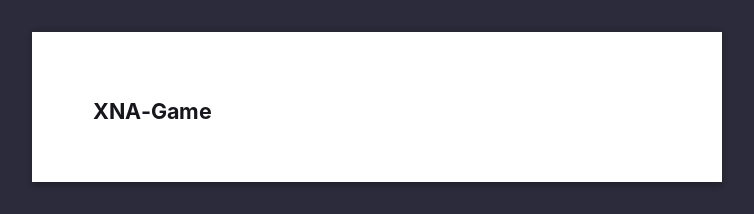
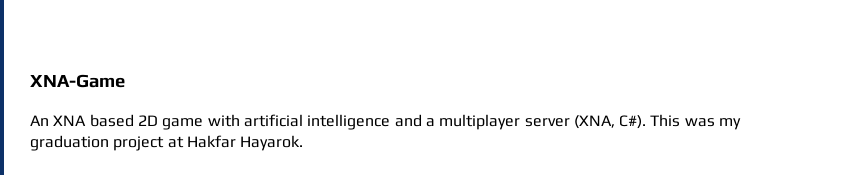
+ An XNA based 2D game with artificial intelligence and a multiplayer server (XNA, C#). This was my graduation project at Hakfar Hayarok.

